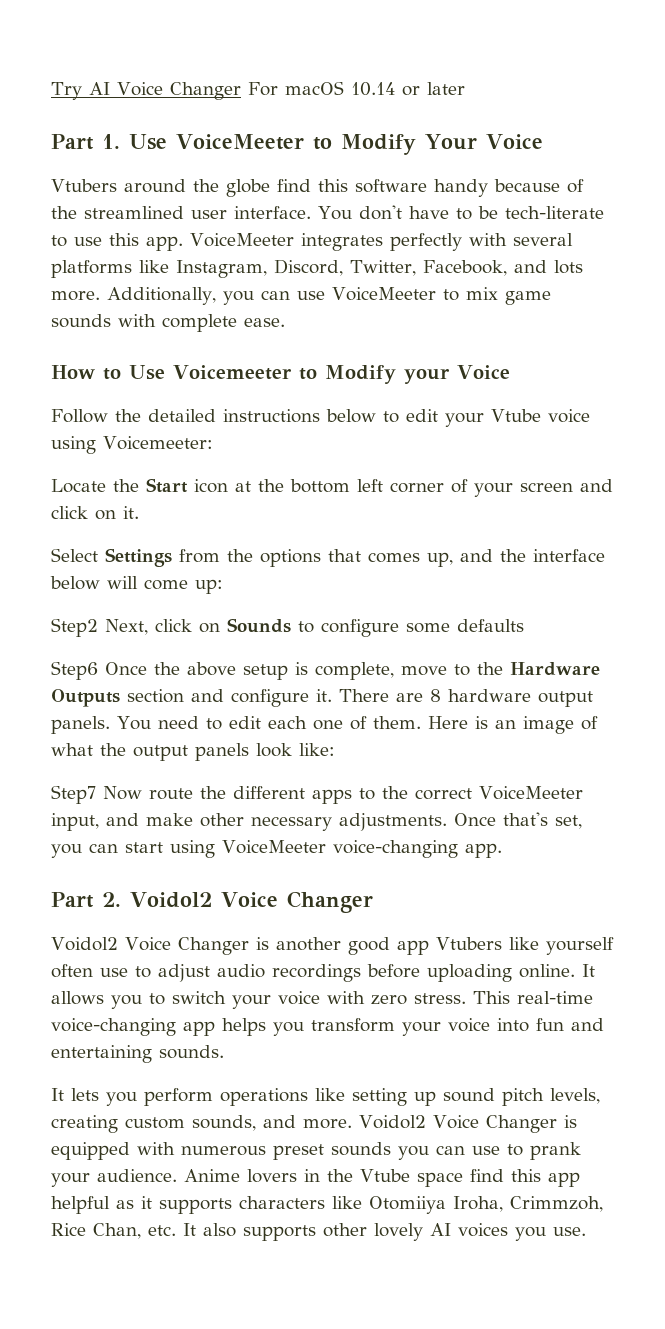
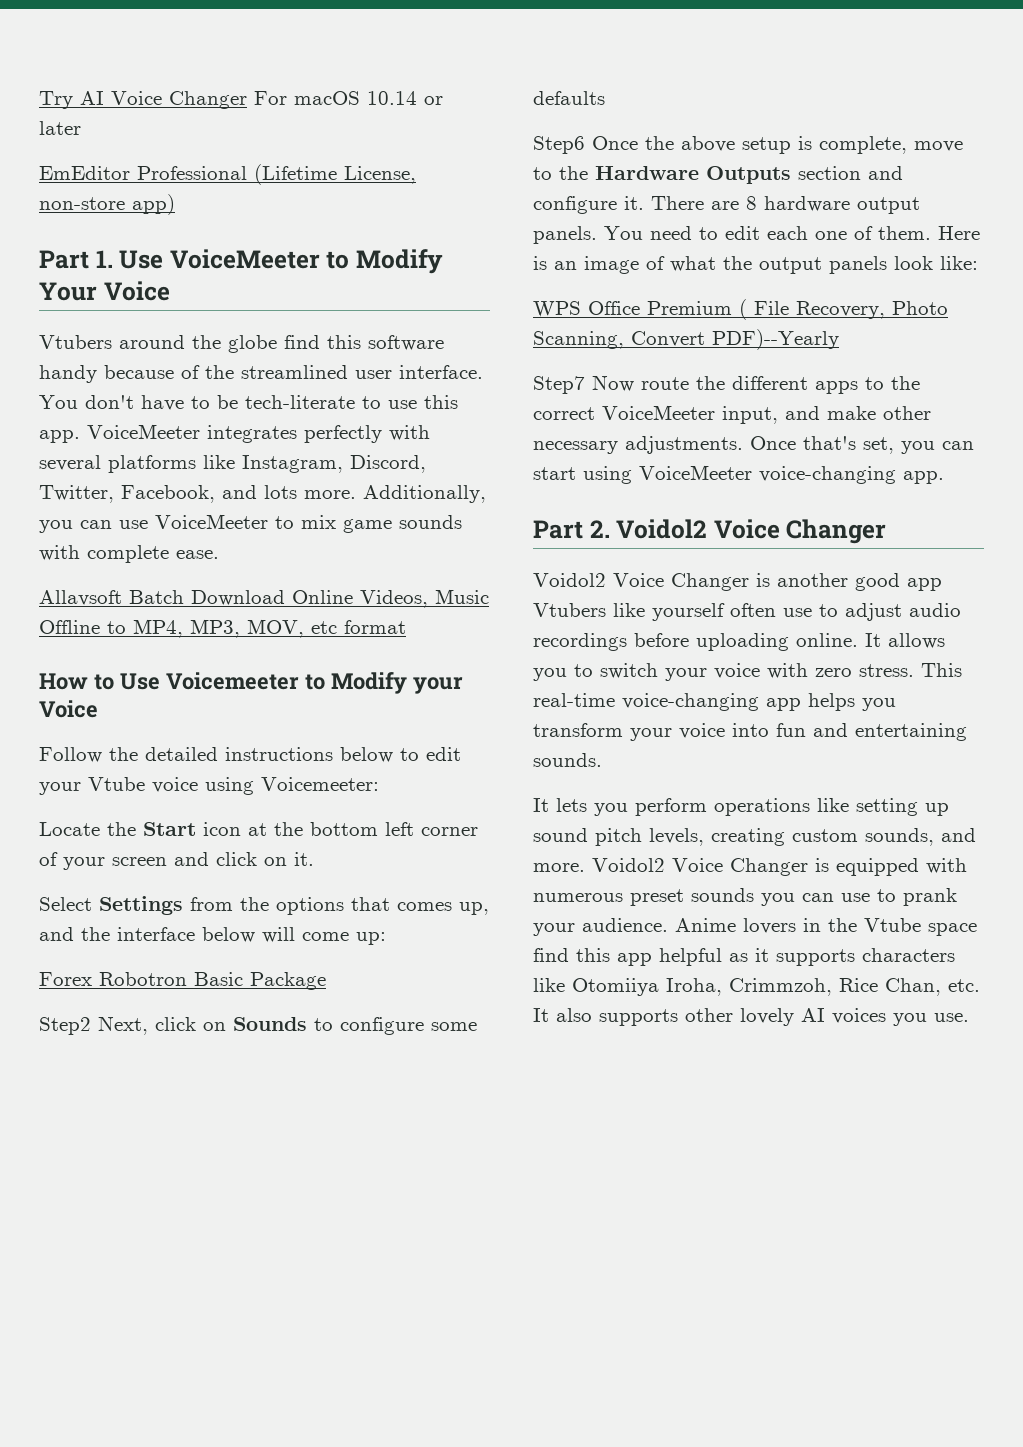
+ EmEditor Professional (Lifetime License, non-store app)
+ Allavsoft Batch Download Online Videos, Music Offline to MP4, MP3, MOV, etc format
+ Forex Robotron Basic Package
+ WPS Office Premium ( File Recovery, Photo Scanning, Convert PDF)--Yearly

